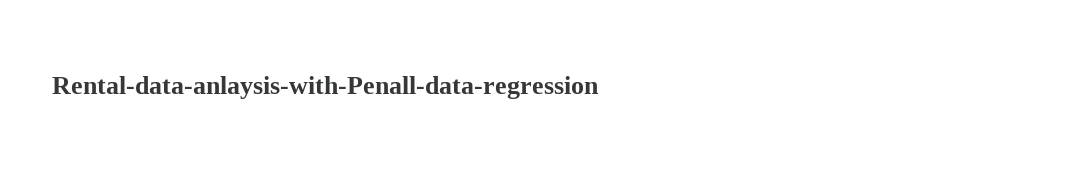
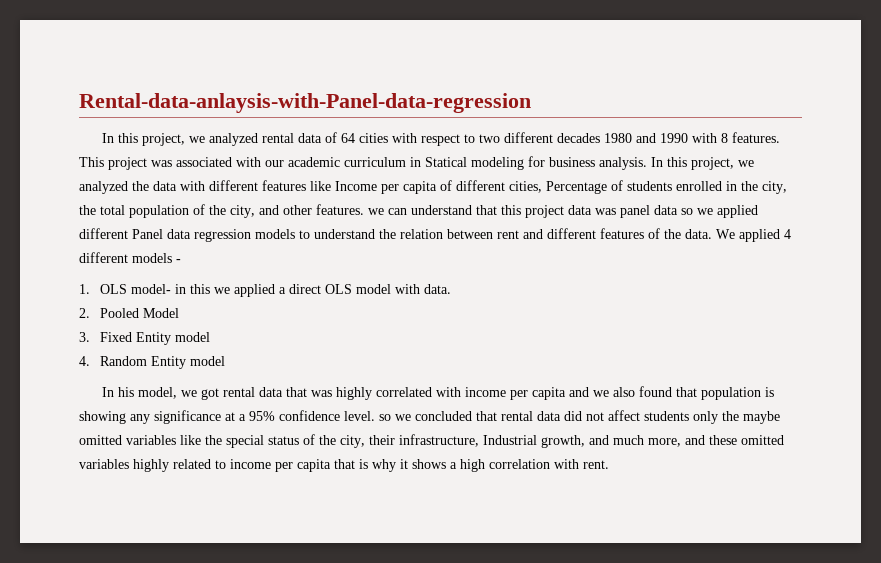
- Rental-data-anlaysis-with-Penall-data-regression
+ Rental-data-anlaysis-with-Panel-data-regression
+ In this project, we analyzed rental data of 64 cities with respect to two different decades 1980 and 1990 with 8 features. This project was associated with our academic curriculum in Statical modeling for business analysis. In this project, we analyzed the data with different features like Income per capita of different cities, Percentage of students enrolled in the city, the total population of the city, and other features. we can understand that this project data was panel data so we applied different Panel data regression models to understand the relation between rent and different features of the data. We applied 4 different models -
+ 1. OLS model- in this we applied a direct OLS model with data.
+ 2. Pooled Model
+ 3. Fixed Entity model
+ 4. Random Entity model
+ In his model, we got rental data that was highly correlated with income per capita and we also found that population is showing any significance at a 95% confidence level. so we concluded that rental data did not affect students only the maybe omitted variables like the special status of the city, their infrastructure, Industrial growth, and much more, and these omitted variables highly related to income per capita that is why it shows a high correlation with rent.

